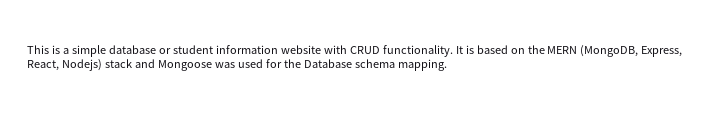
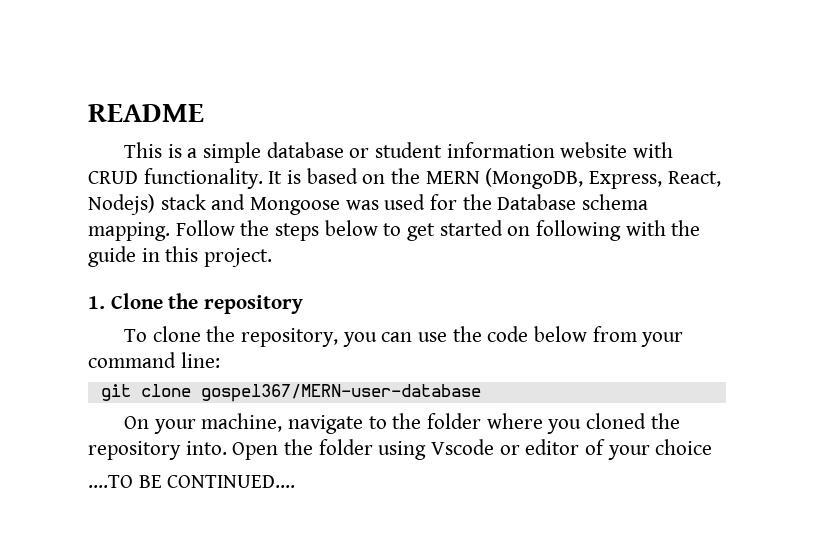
+ README
+ Follow the steps below to get started on following with the guide in this project.
+ 1. Clone the repository
+ To clone the repository, you can use the code below from your command line:
+ git clone gospel367/MERN-user-database
+ On your machine, navigate to the folder where you cloned the repository into. Open the folder using Vscode or editor of your choice
+ ....TO BE CONTINUED....

